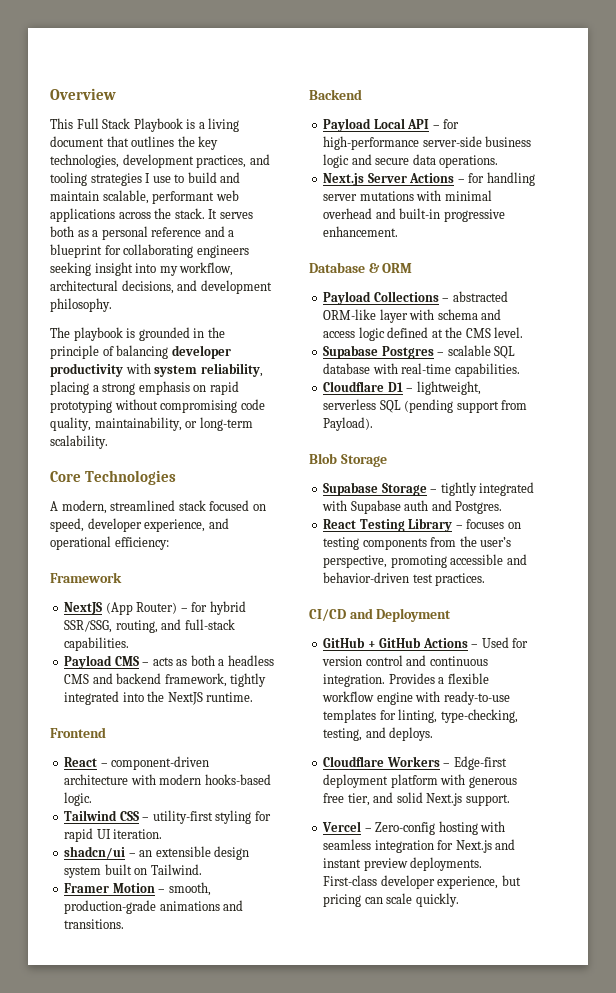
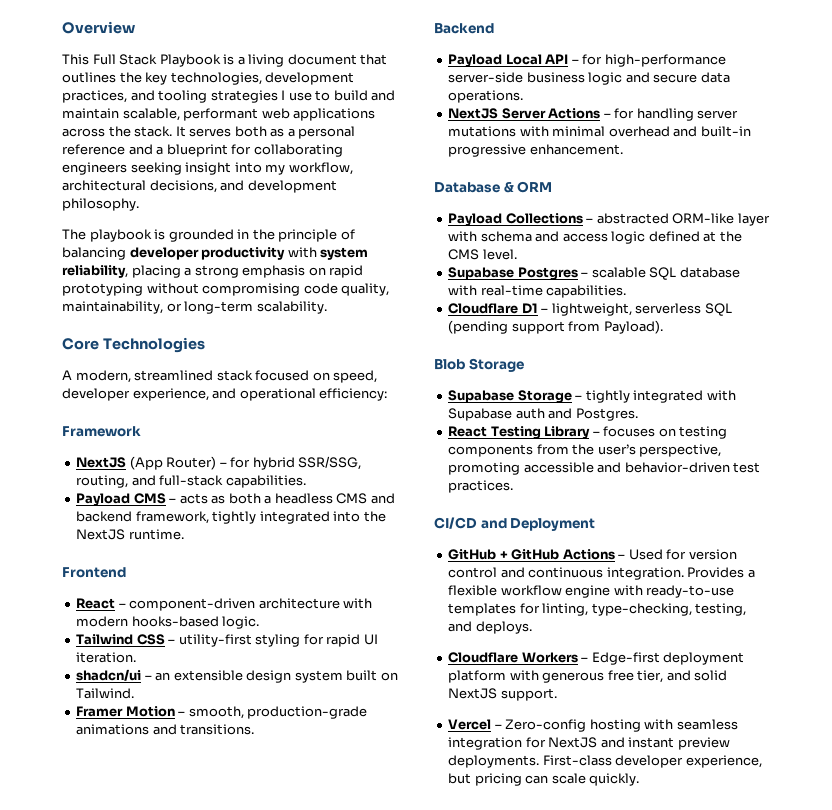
- Next.js Server Actions – for handling server mutations with minimal overhead and built-in progressive enhancement.
+ NextJS Server Actions – for handling server mutations with minimal overhead and built-in progressive enhancement.
- Cloudflare Workers – Edge-first deployment platform with generous free tier, and solid Next.js support.
+ Cloudflare Workers – Edge-first deployment platform with generous free tier, and solid NextJS support.
- Vercel – Zero-config hosting with seamless integration for Next.js and instant preview deployments.
+ Vercel – Zero-config hosting with seamless integration for NextJS and instant preview deployments.

